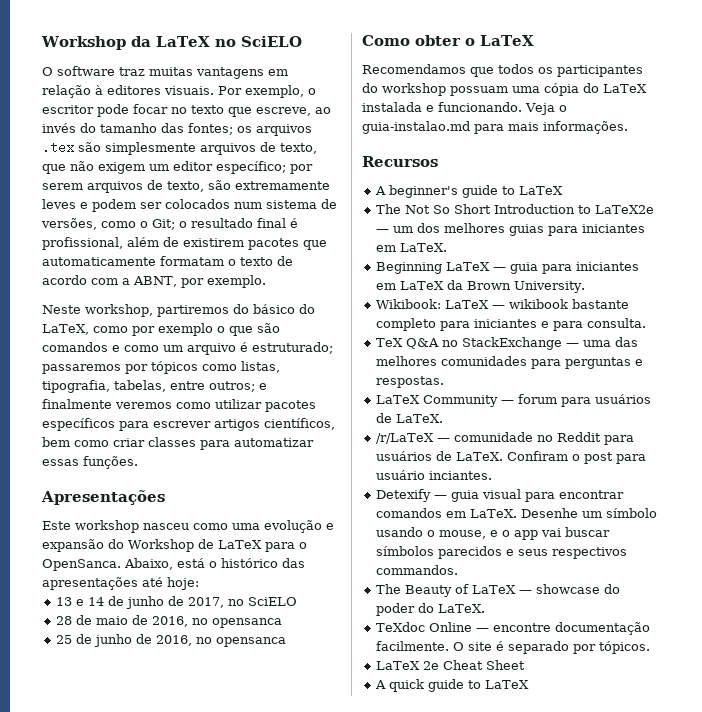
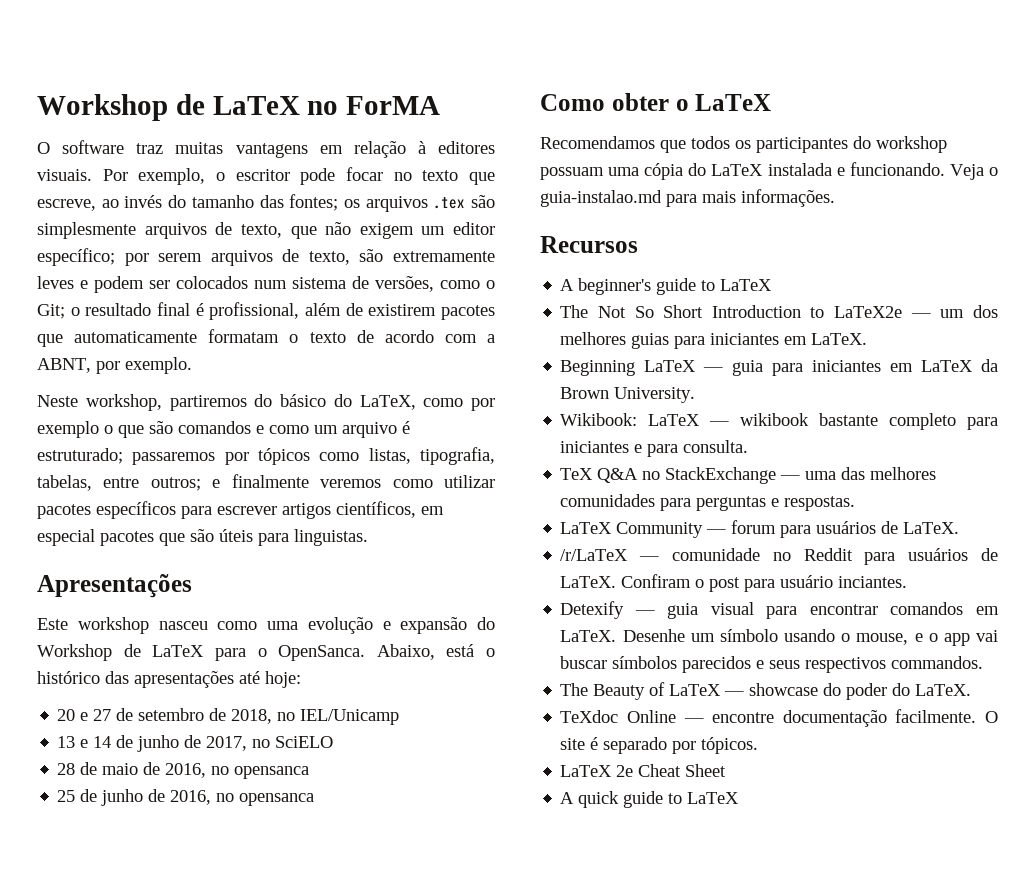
- Workshop da LaTeX no SciELO
+ Workshop de LaTeX no ForMA
- Neste workshop, partiremos do básico do LaTeX, como por exemplo o que são comandos e como um arquivo é estruturado; passaremos por tópicos como listas, tipografia, tabelas, entre outros; e finalmente veremos como utilizar pacotes específicos para escrever artigos científicos, bem como criar classes para automatizar essas funções.
+ Neste workshop, partiremos do básico do LaTeX, como por exemplo o que são comandos e como um arquivo é estruturado; passaremos por tópicos como listas, tipografia, tabelas, entre outros; e finalmente veremos como utilizar pacotes específicos para escrever artigos científicos, em especial pacotes que são úteis para linguistas.
+ 20 e 27 de setembro de 2018, no IEL/Unicamp

